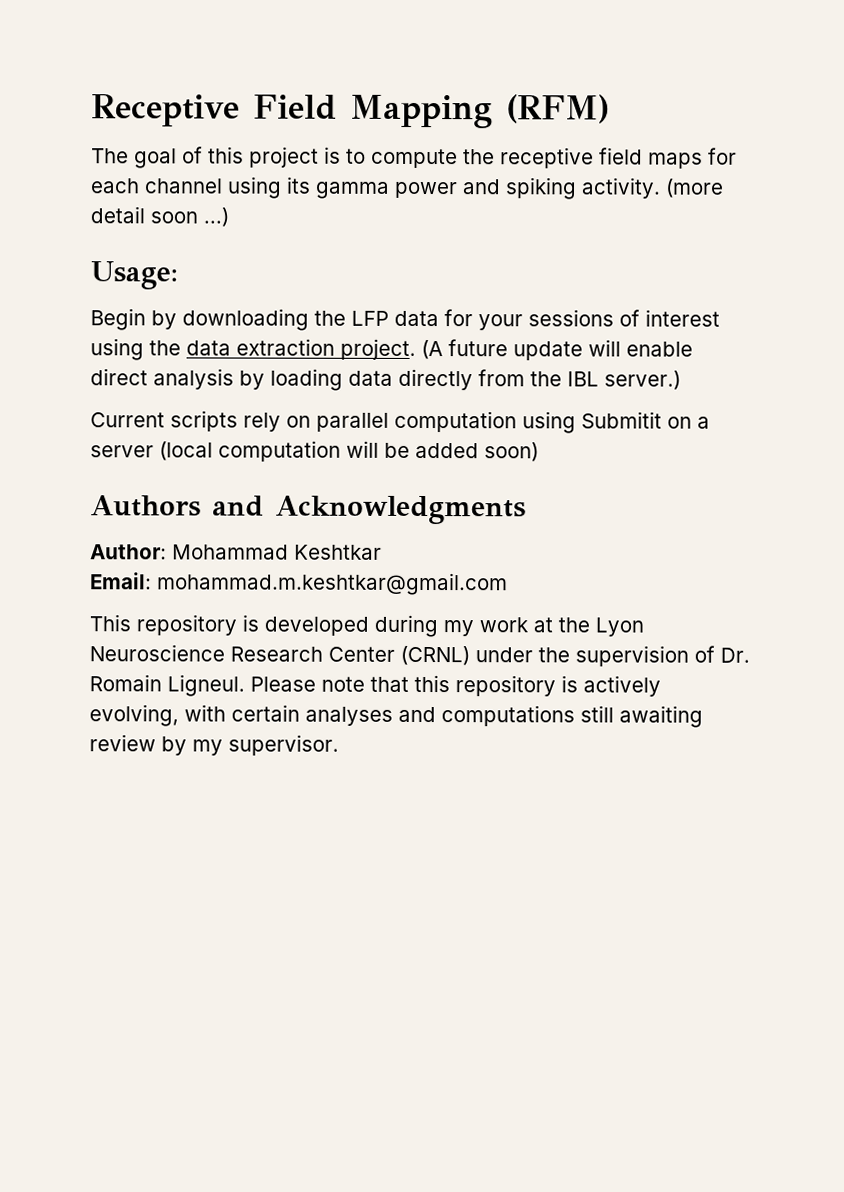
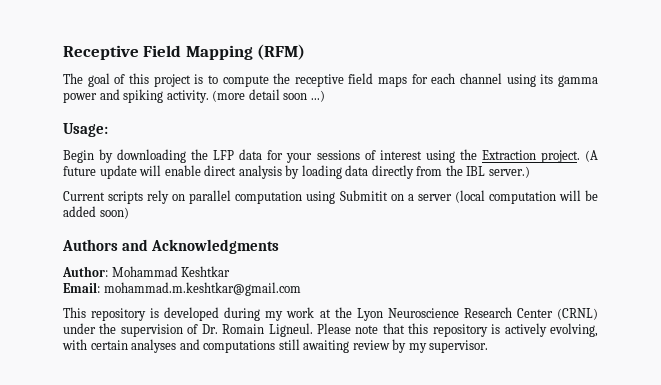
- Begin by downloading the LFP data for your sessions of interest using the data extraction project.
+ Begin by downloading the LFP data for your sessions of interest using the Extraction project.

